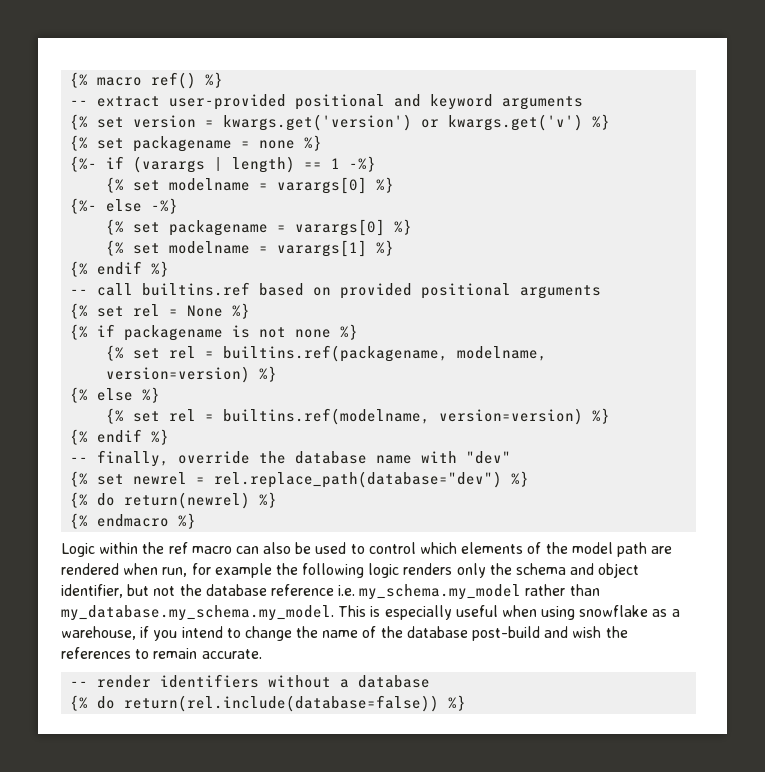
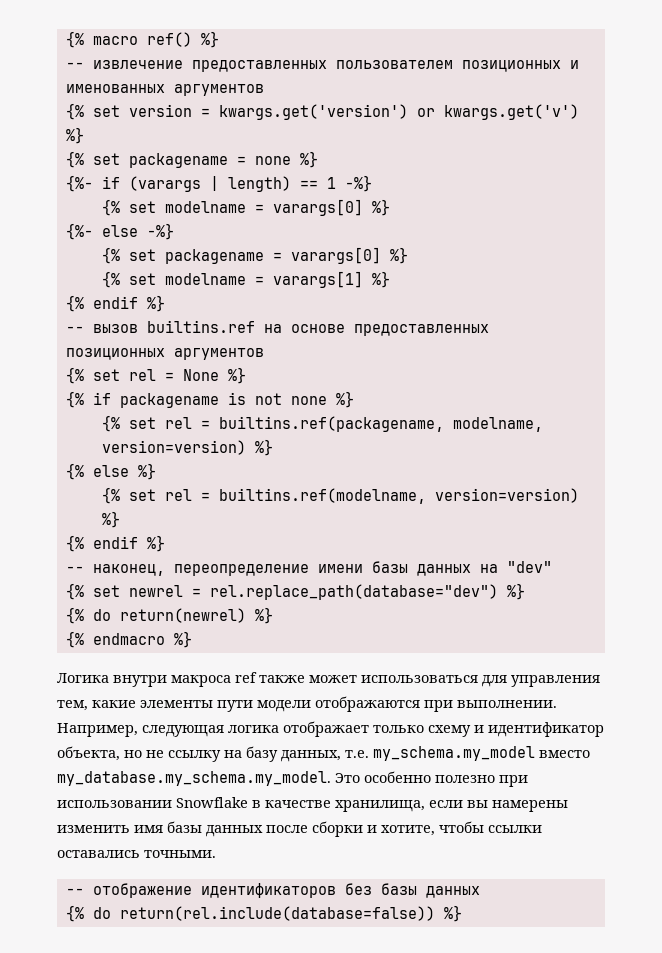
- -- extract user-provided positional and keyword arguments
+ -- извлечение предоставленных пользователем позиционных и именованных аргументов
- -- call builtins.ref based on provided positional arguments
+ -- вызов builtins.ref на основе предоставленных позиционных аргументов
- -- finally, override the database name with "dev"
+ -- наконец, переопределение имени базы данных на "dev"
- Logic within the ref macro can also be used to control which elements of the model path are rendered when run, for example the following logic renders only the schema and object identifier, but not the database reference i.e. my_schema.my_model rather than my_database.my_schema.my_model. This is especially useful when using snowflake as a warehouse, if you intend to change the name of the database post-build and wish the references to remain accurate.
- -- render identifiers without a database
+ Логика внутри макроса ref также может использоваться для управления тем, какие элементы пути модели отображаются при выполнении. Например, следующая логика отображает только схему и идентификатор объекта, но не ссылку на базу данных, т.е. my_schema.my_model вместо my_database.my_schema.my_model. Это особенно полезно при использовании Snowflake в качестве хранилища, если вы намерены изменить имя базы данных после сборки и хотите, чтобы ссылки оставались точными.
+ -- отображение идентификаторов без базы данных

